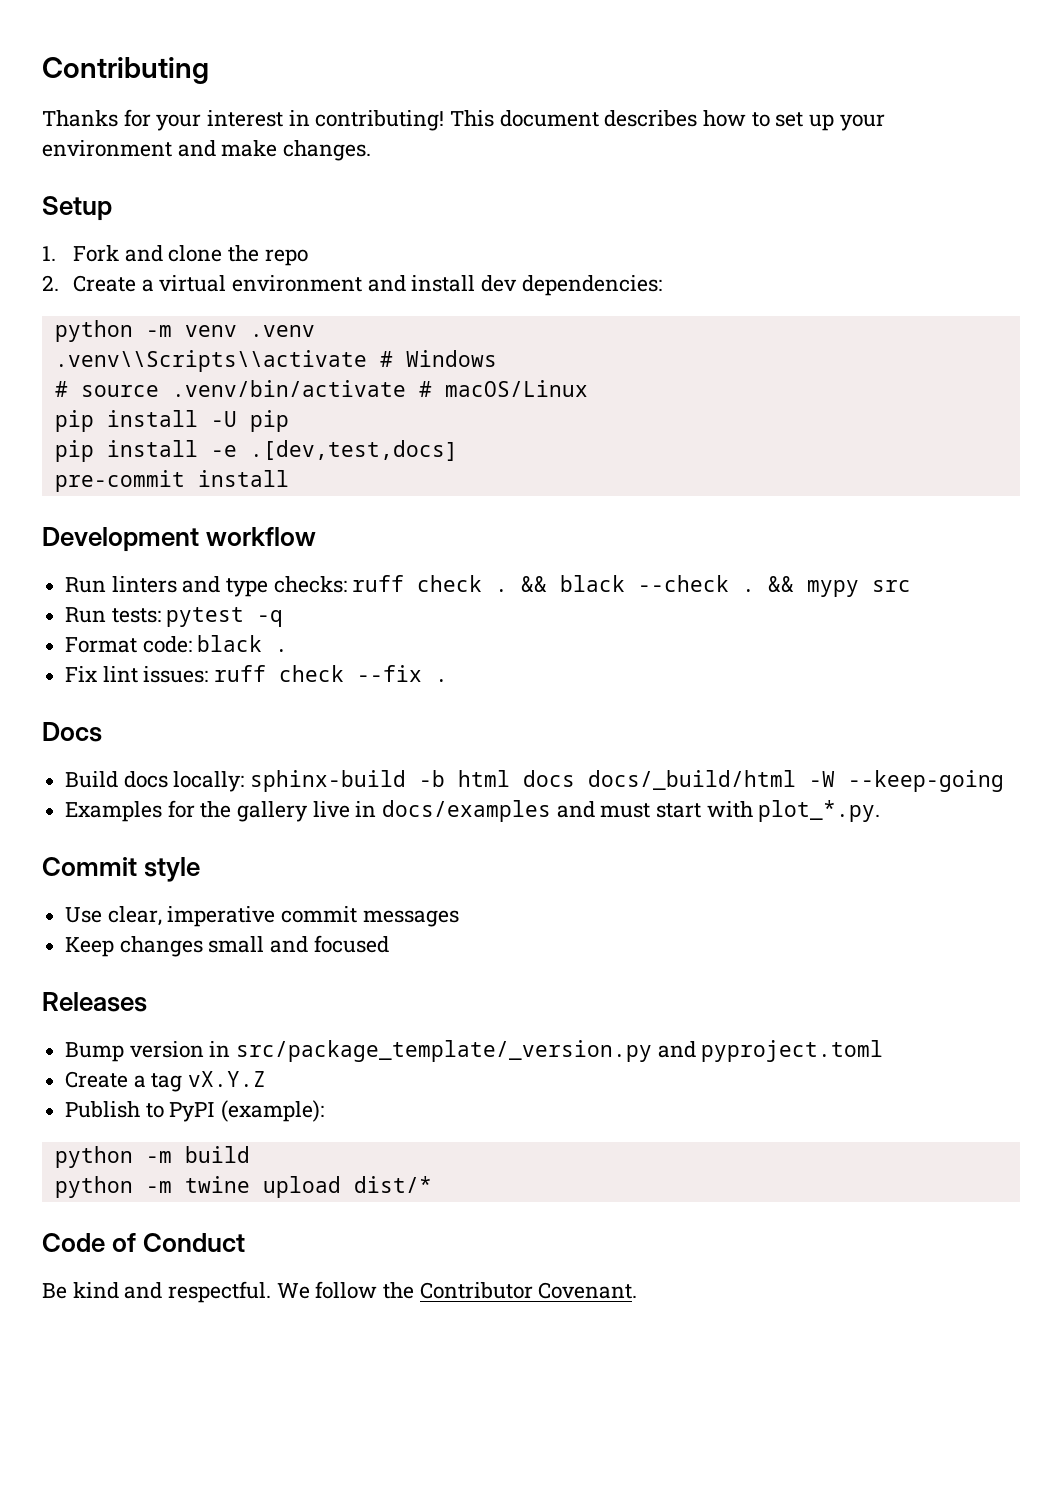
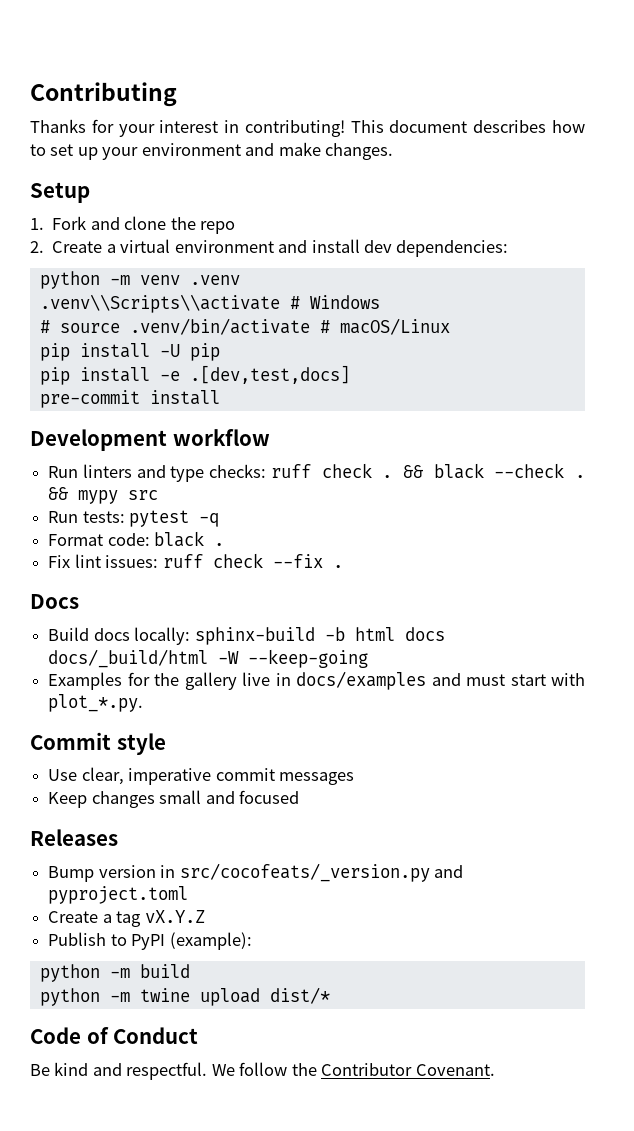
- Bump version in src/package_template/_version.py and pyproject.toml
+ Bump version in src/cocofeats/_version.py and pyproject.toml

